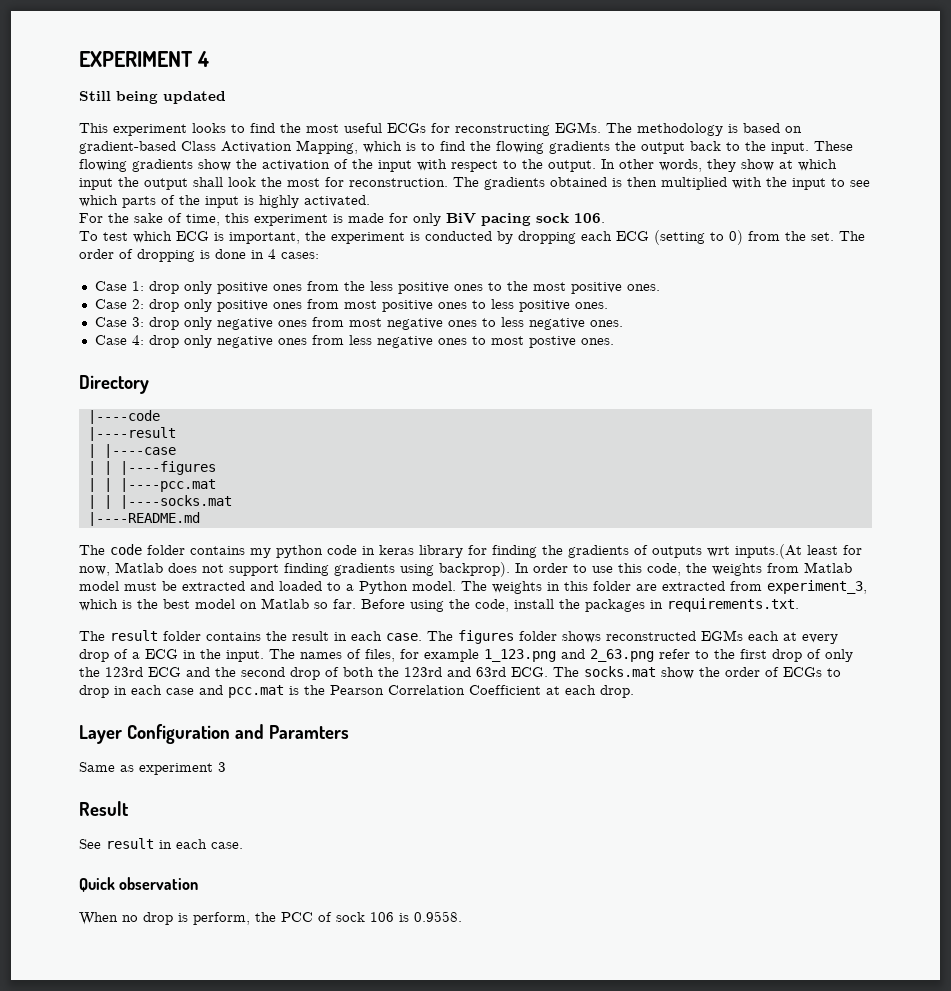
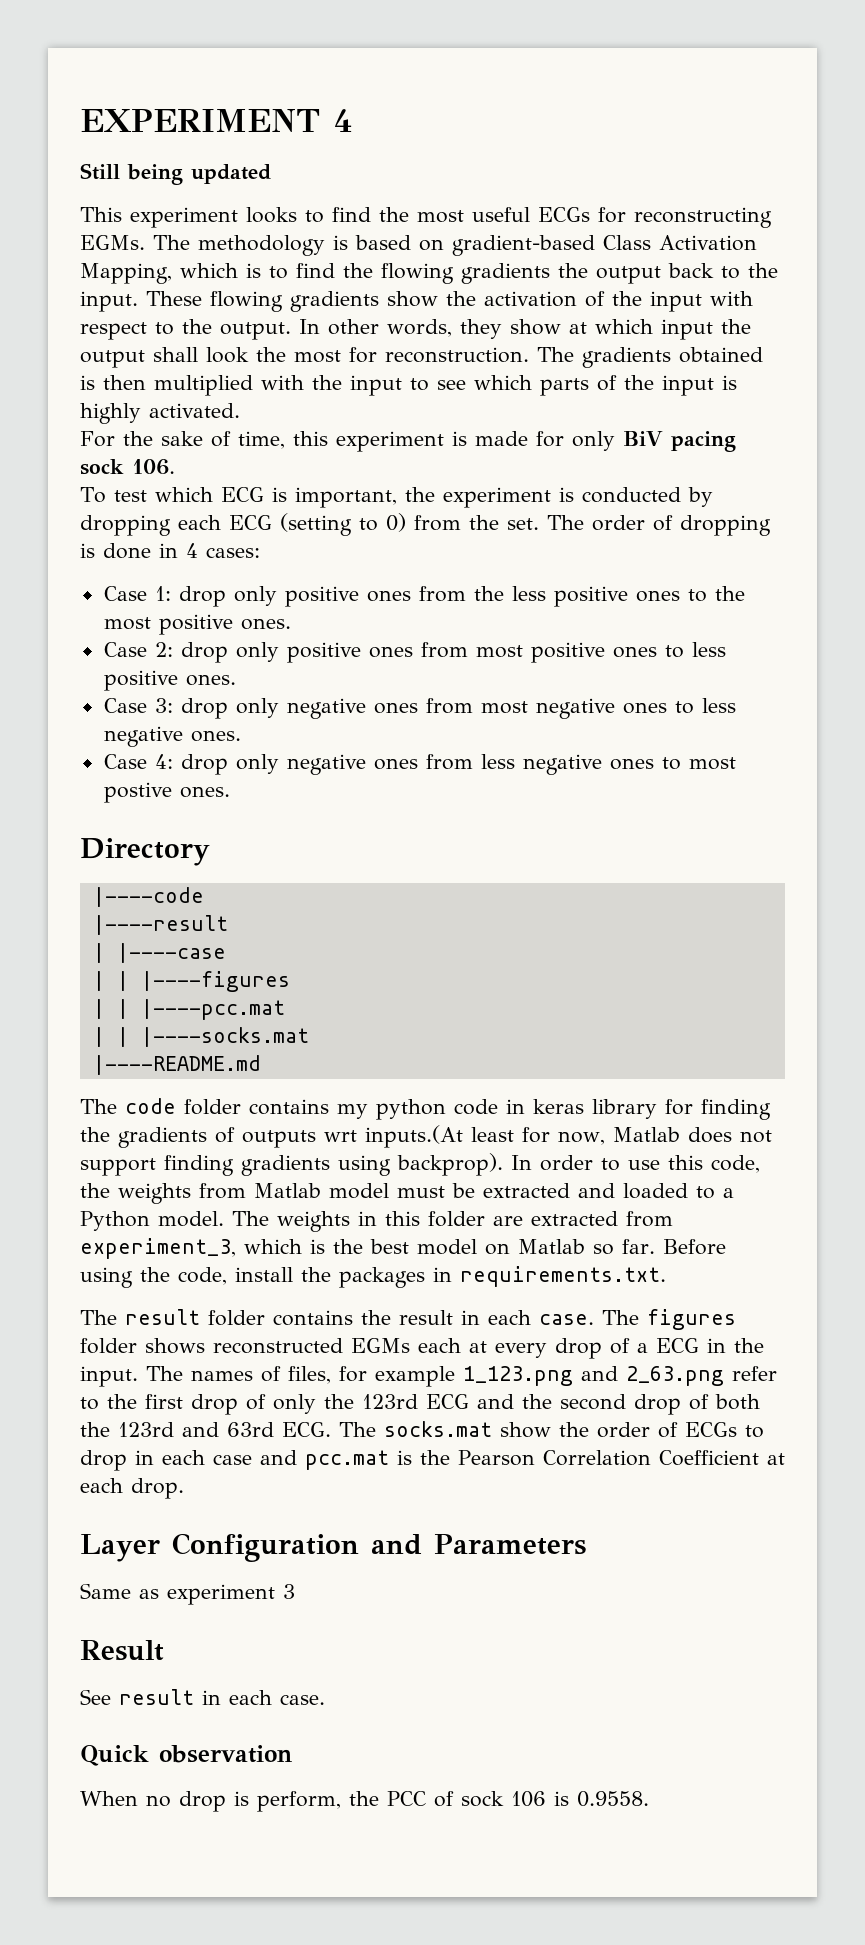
- Layer Configuration and Paramters
+ Layer Configuration and Parameters

